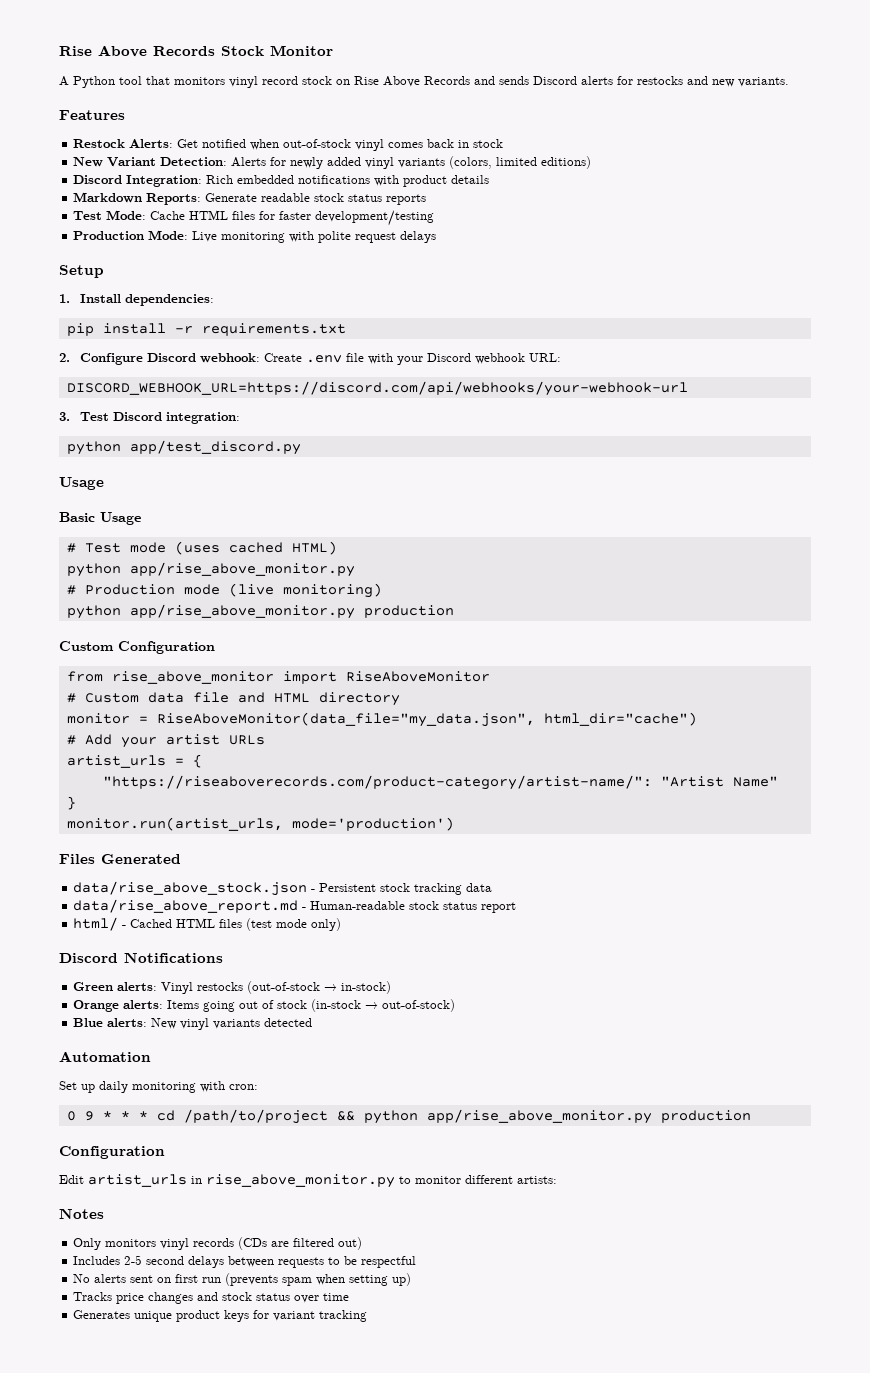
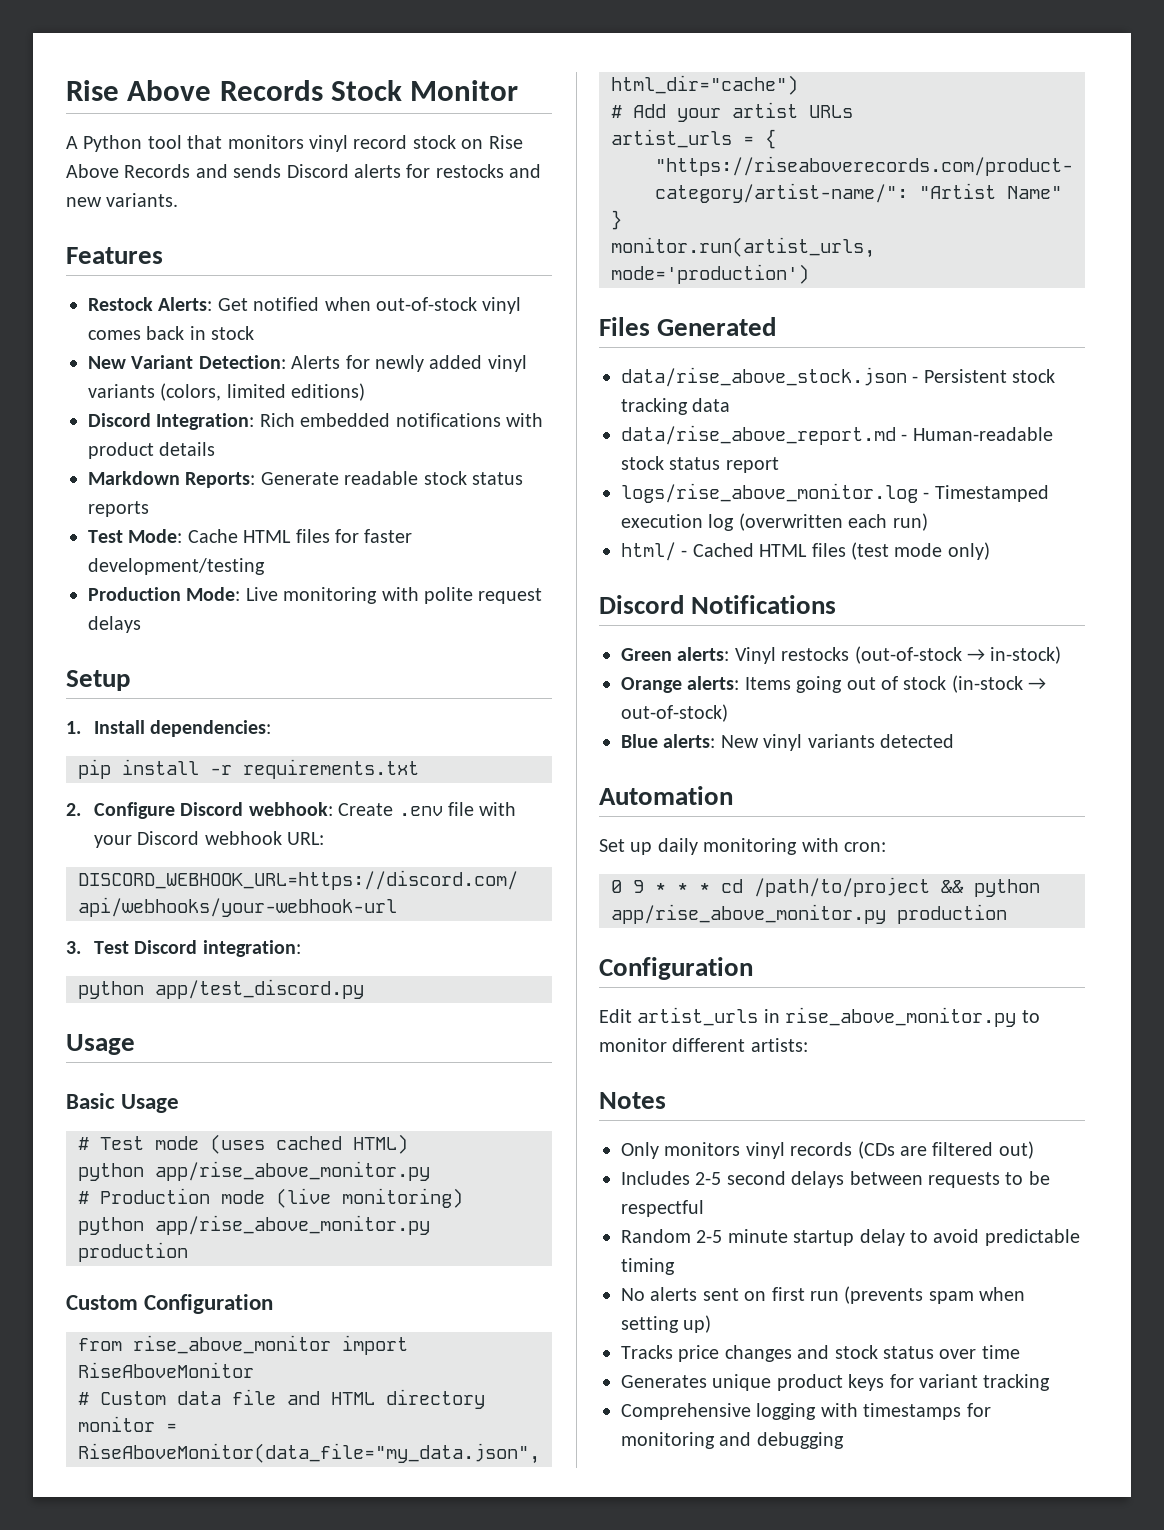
+ logs/rise_above_monitor.log - Timestamped execution log (overwritten each run)
+ Random 2-5 minute startup delay to avoid predictable timing
+ Comprehensive logging with timestamps for monitoring and debugging

